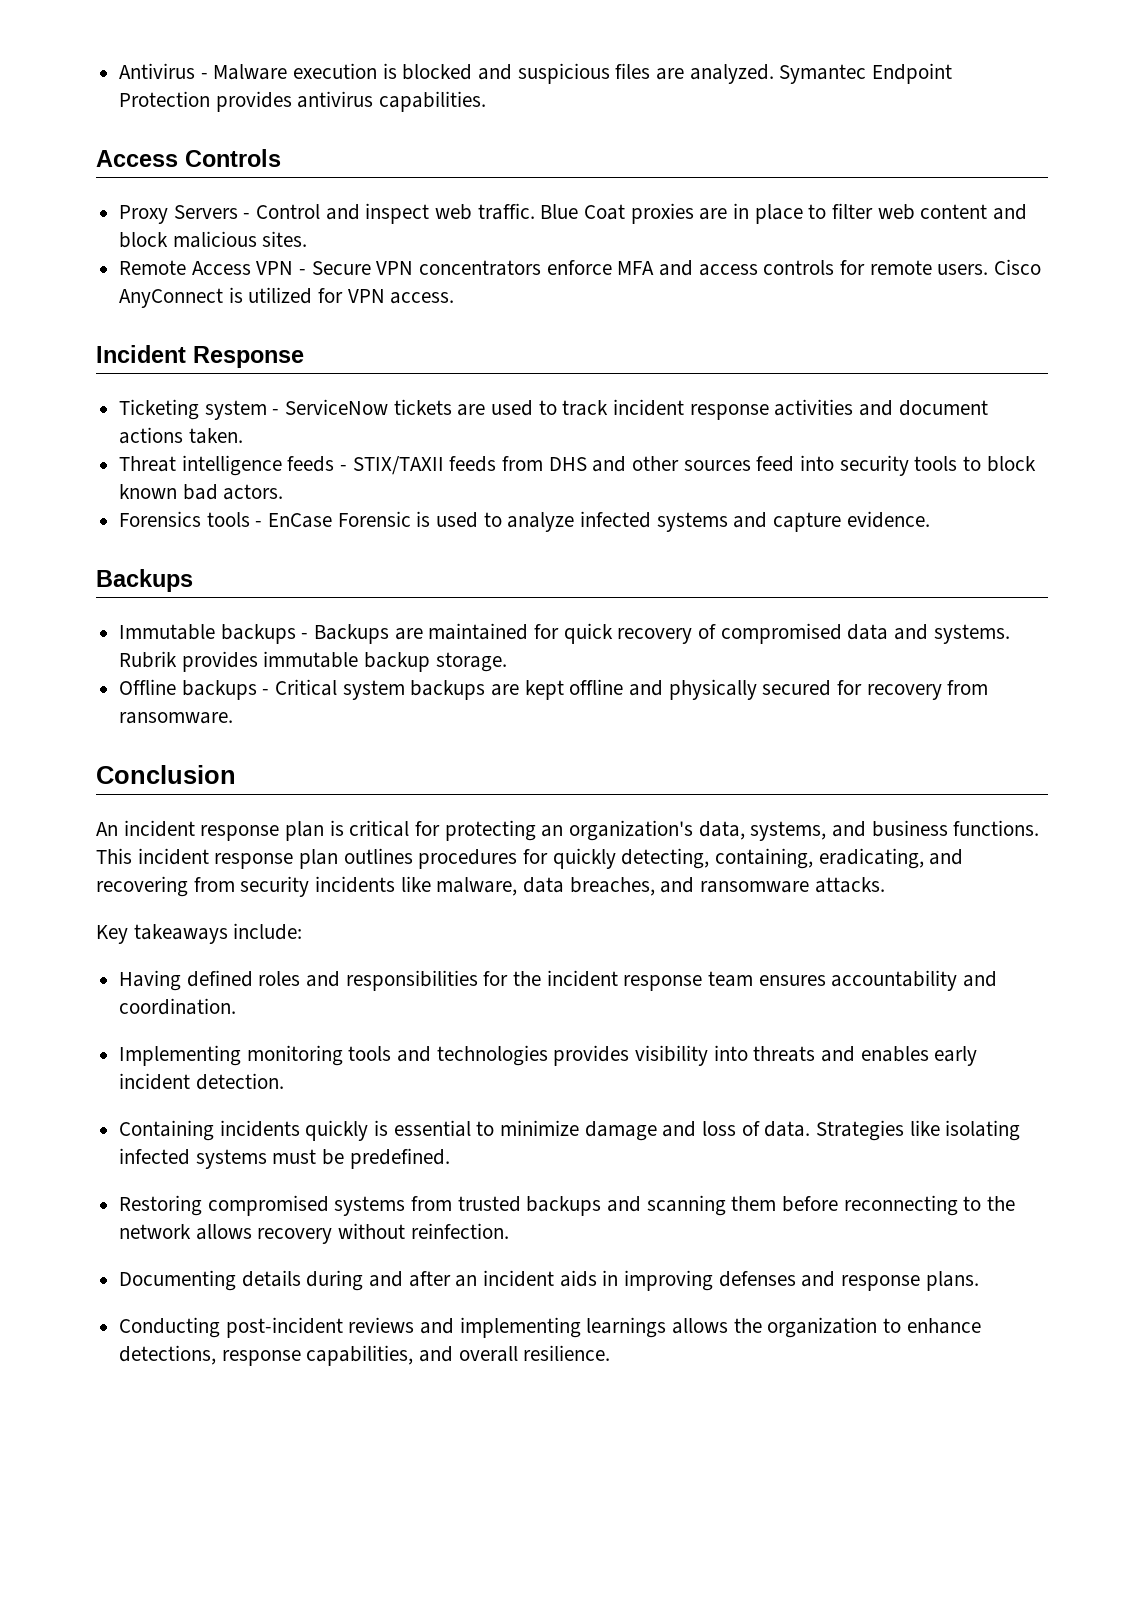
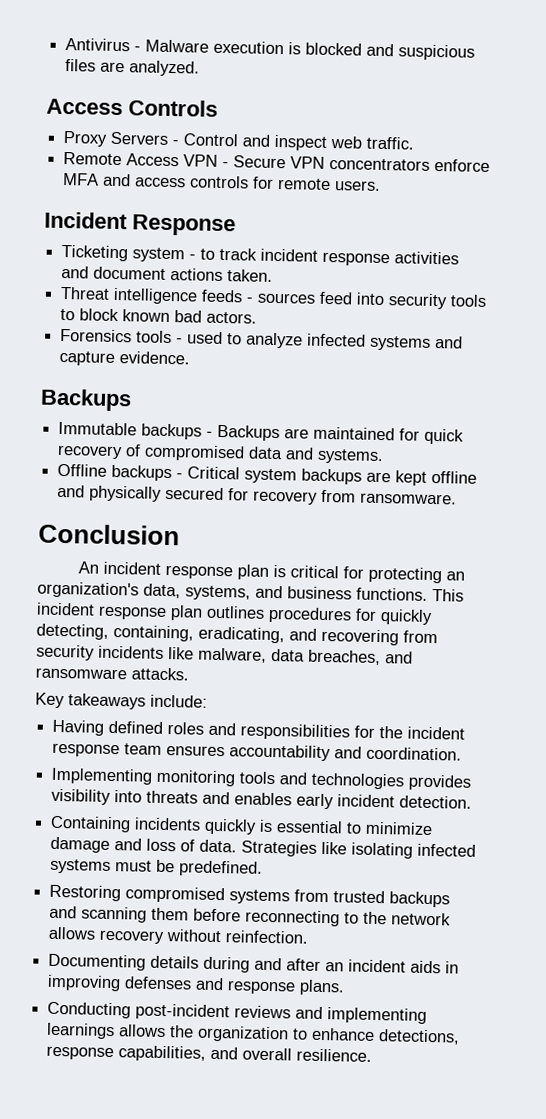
- Symantec Endpoint Protection provides antivirus capabilities.
- Blue Coat proxies are in place to filter web content and block malicious sites.
- Cisco AnyConnect is utilized for VPN access.
- Ticketing system - ServiceNow tickets are used to track incident response activities and document actions taken.
+ Ticketing system - to track incident response activities and document actions taken.
- Threat intelligence feeds - STIX/TAXII feeds from DHS and other sources feed into security tools to block known bad actors.
+ Threat intelligence feeds - sources feed into security tools to block known bad actors.
- Forensics tools - EnCase Forensic is used to analyze infected systems and capture evidence.
+ Forensics tools - used to analyze infected systems and capture evidence.
- Rubrik provides immutable backup storage.

